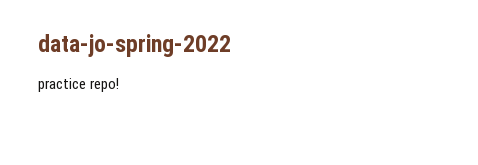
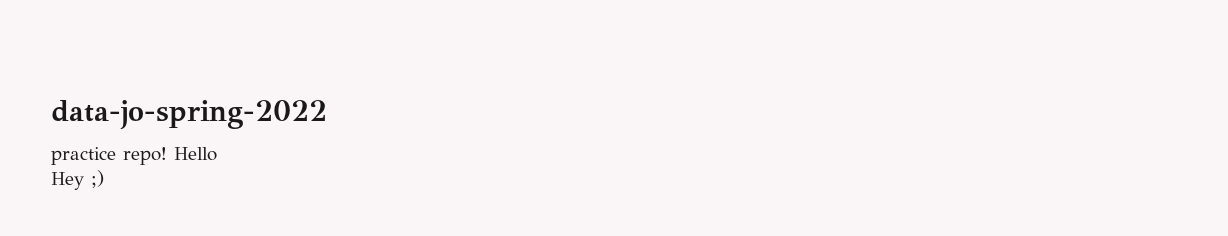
+ Hello
+ Hey ;)

